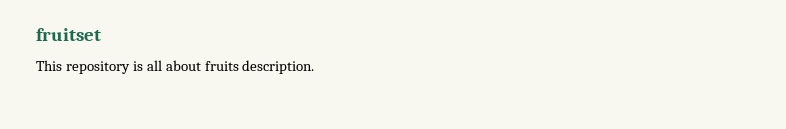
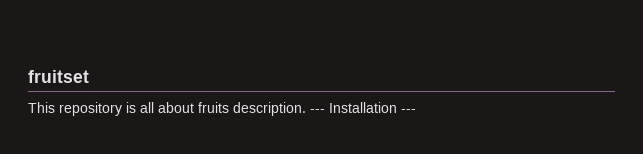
+ --- Installation ---

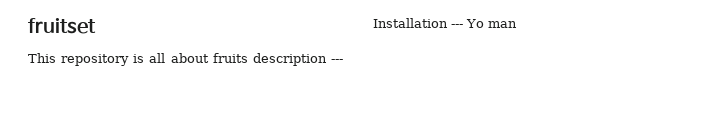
- This repository is all about fruits description. --- Installation ---
+ This repository is all about fruits description --- Installation --- Yo man

